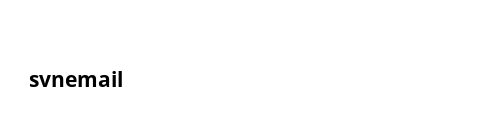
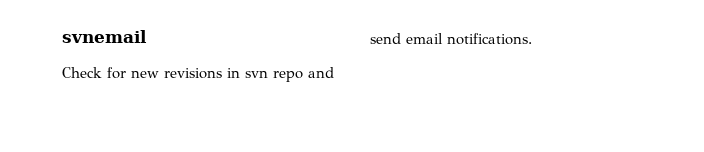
+ Check for new revisions in svn repo and send email notifications.

